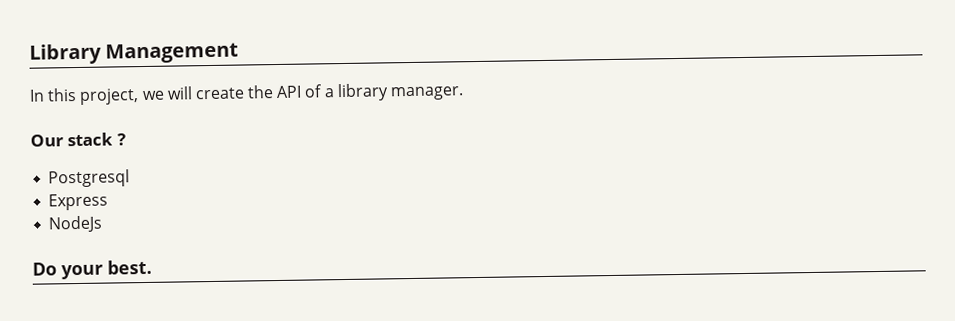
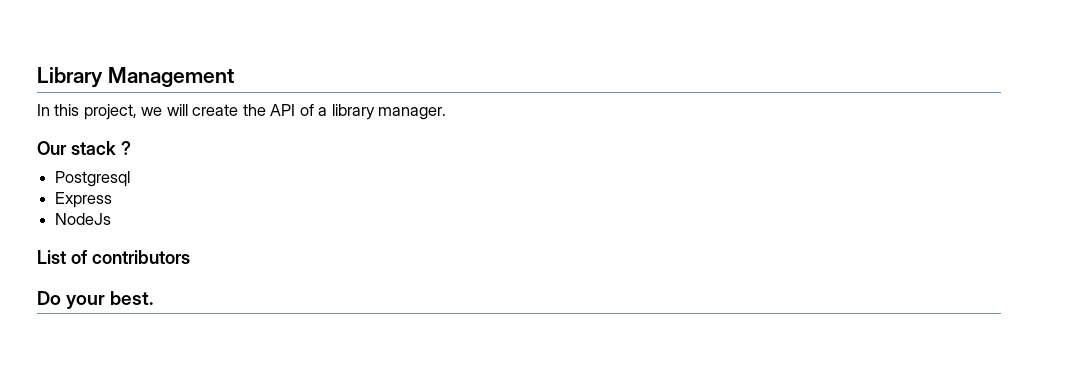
+ List of contributors

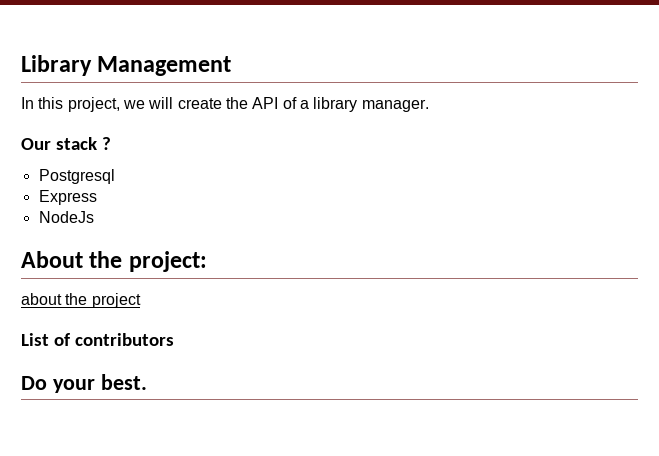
+ About the project:
+ about the project

